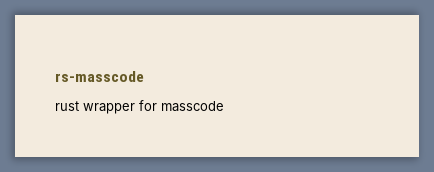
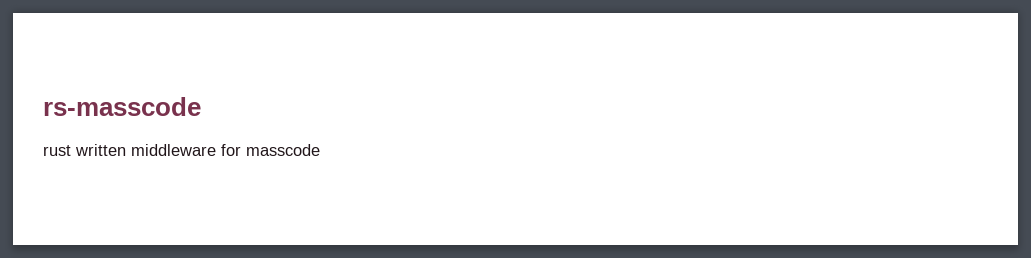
- rust wrapper for masscode
+ rust written middleware for masscode

